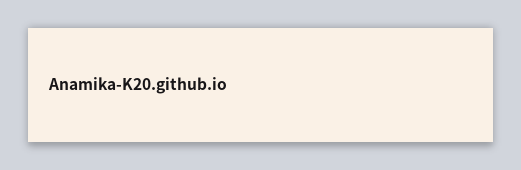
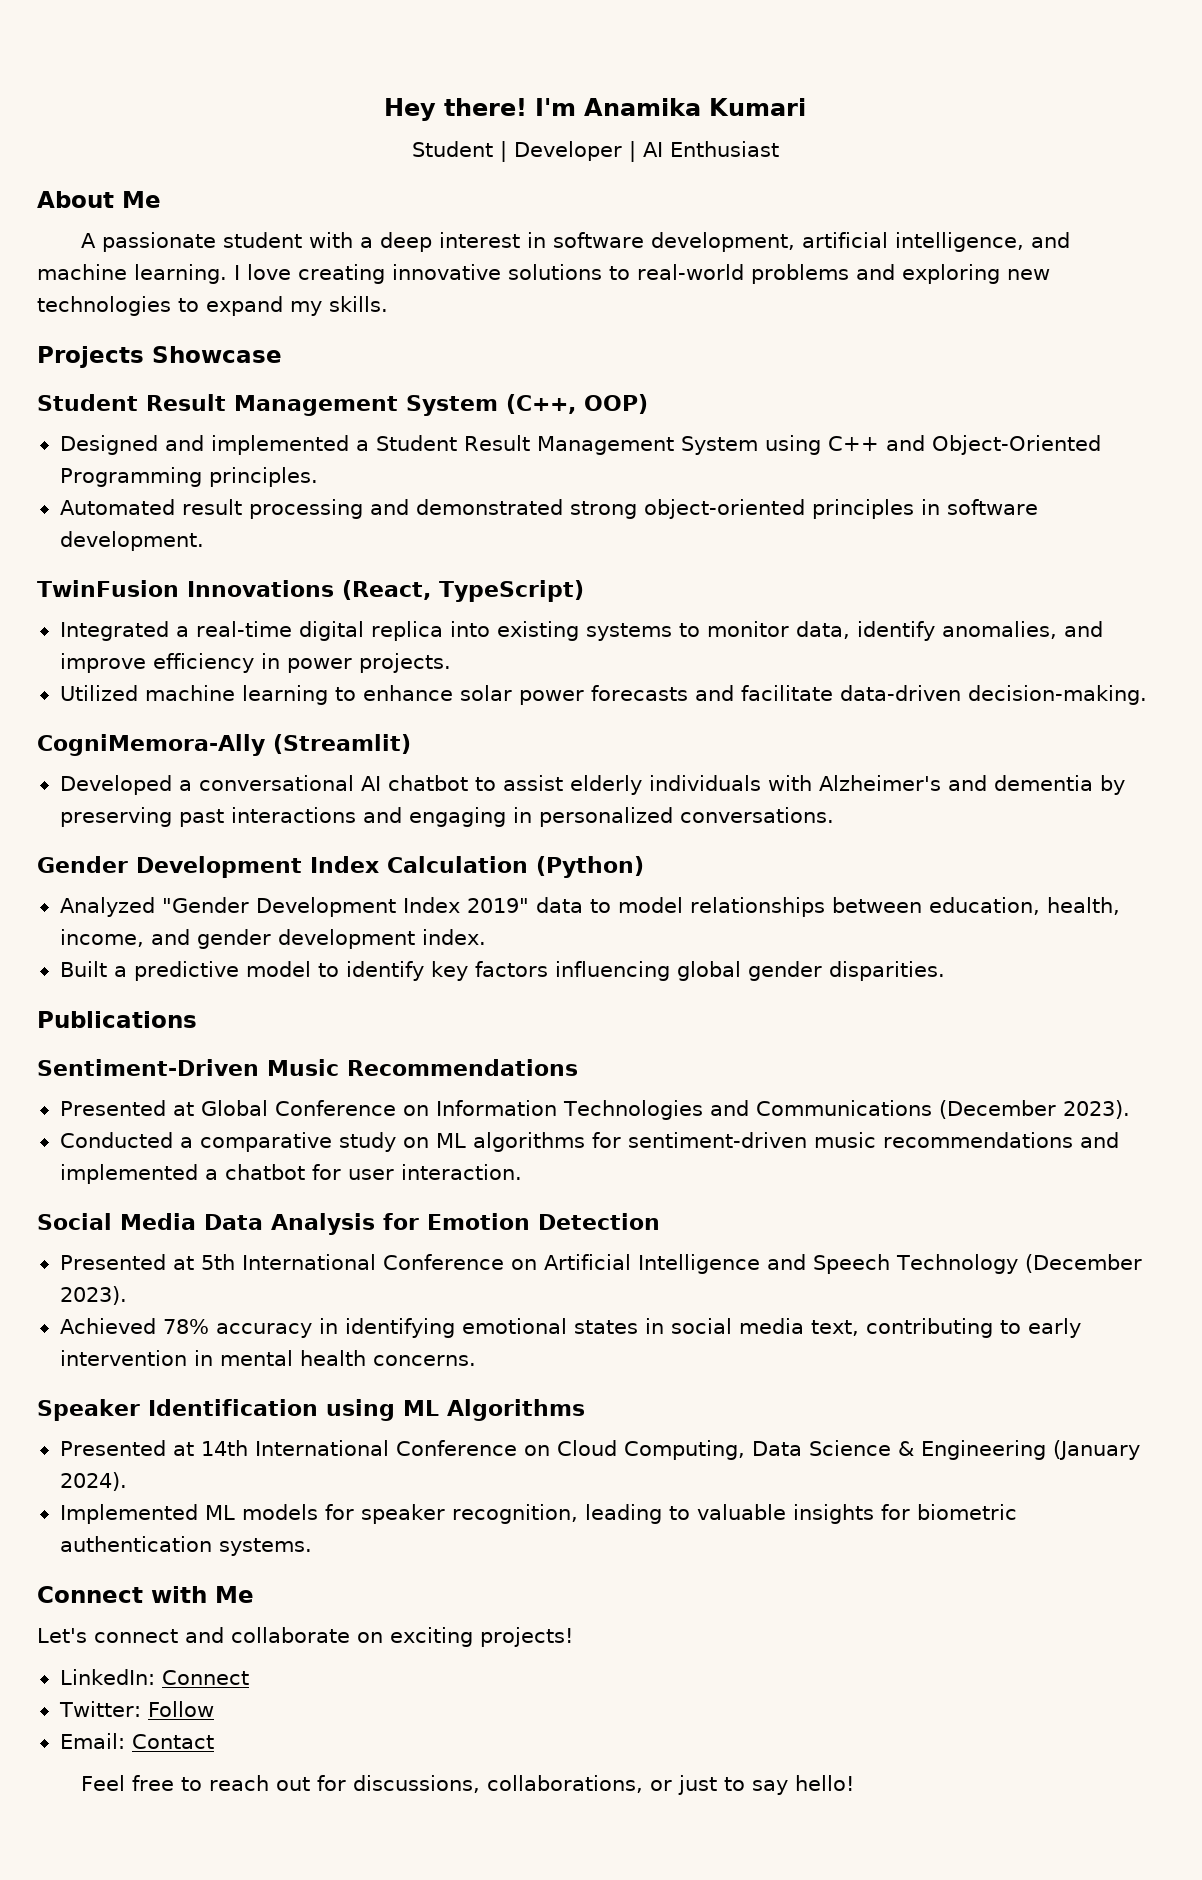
- Anamika-K20.github.io
+ Hey there! I'm Anamika Kumari
+ Student | Developer | AI Enthusiast
+ About Me
+ A passionate student with a deep interest in software development, artificial intelligence, and machine learning. I love creating innovative solutions to real-world problems and exploring new technologies to expand my skills.
+ Projects Showcase
+ Student Result Management System (C++, OOP)
+ Designed and implemented a Student Result Management System using C++ and Object-Oriented Programming principles.
+ Automated result processing and demonstrated strong object-oriented principles in software development.
+ TwinFusion Innovations (React, TypeScript)
+ Integrated a real-time digital replica into existing systems to monitor data, identify anomalies, and improve efficiency in power projects.
+ Utilized machine learning to enhance solar power forecasts and facilitate data-driven decision-making.
+ CogniMemora-Ally (Streamlit)
+ Developed a conversational AI chatbot to assist elderly individuals with Alzheimer's and dementia by preserving past interactions and engaging in personalized conversations.
+ Gender Development Index Calculation (Python)
+ Analyzed "Gender Development Index 2019" data to model relationships between education, health, income, and gender development index.
+ Built a predictive model to identify key factors influencing global gender disparities.
+ Publications
+ Sentiment-Driven Music Recommendations
+ Presented at Global Conference on Information Technologies and Communications (December 2023).
+ Conducted a comparative study on ML algorithms for sentiment-driven music recommendations and implemented a chatbot for user interaction.
+ Social Media Data Analysis for Emotion Detection
+ Presented at 5th International Conference on Artificial Intelligence and Speech Technology (December 2023).
+ Achieved 78% accuracy in identifying emotional states in social media text, contributing to early intervention in mental health concerns.
+ Speaker Identification using ML Algorithms
+ Presented at 14th International Conference on Cloud Computing, Data Science & Engineering (January 2024).
+ Implemented ML models for speaker recognition, leading to valuable insights for biometric authentication systems.
+ Connect with Me
+ Let's connect and collaborate on exciting projects!
+ LinkedIn: Connect
+ Twitter: Follow
+ Email: Contact
+ Feel free to reach out for discussions, collaborations, or just to say hello!

